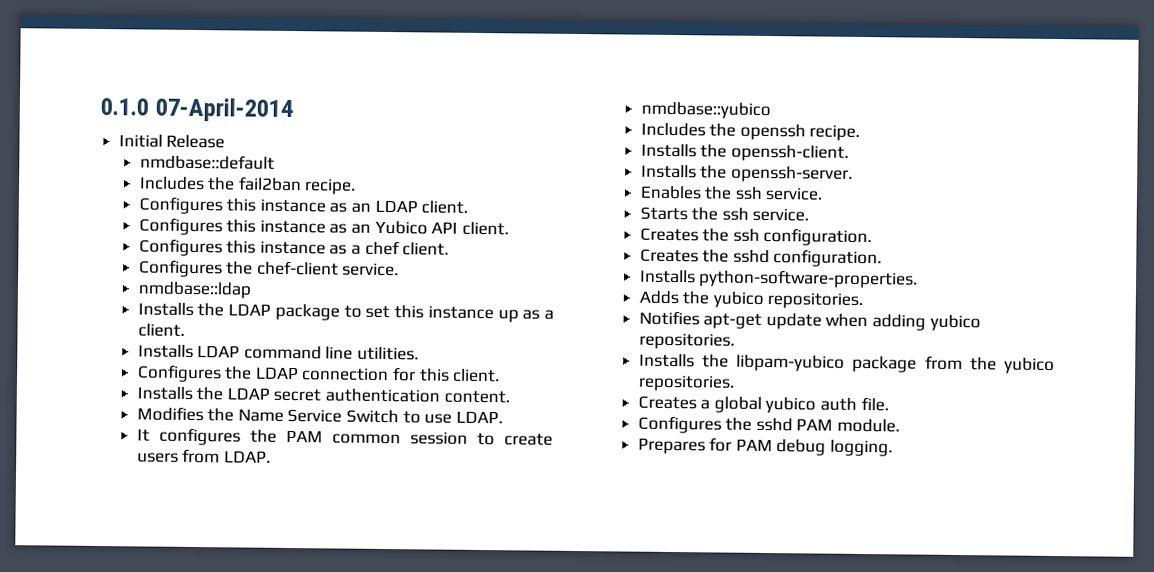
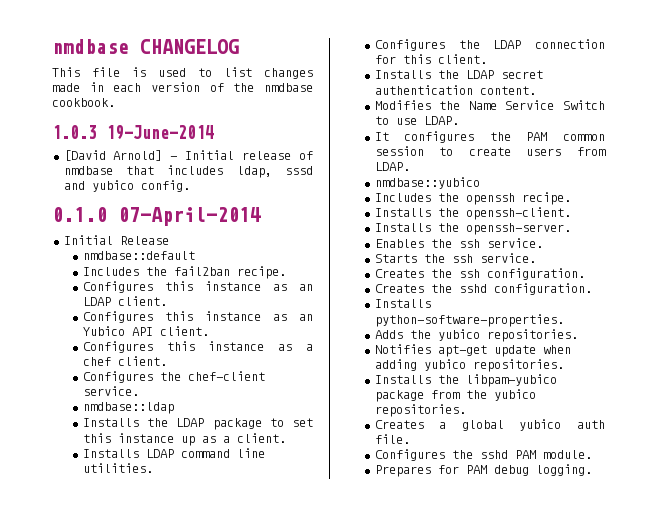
+ nmdbase CHANGELOG
+ This file is used to list changes made in each version of the nmdbase cookbook.
+ 1.0.3 19-June-2014
+ [David Arnold] - Initial release of nmdbase that includes ldap, sssd and yubico config.

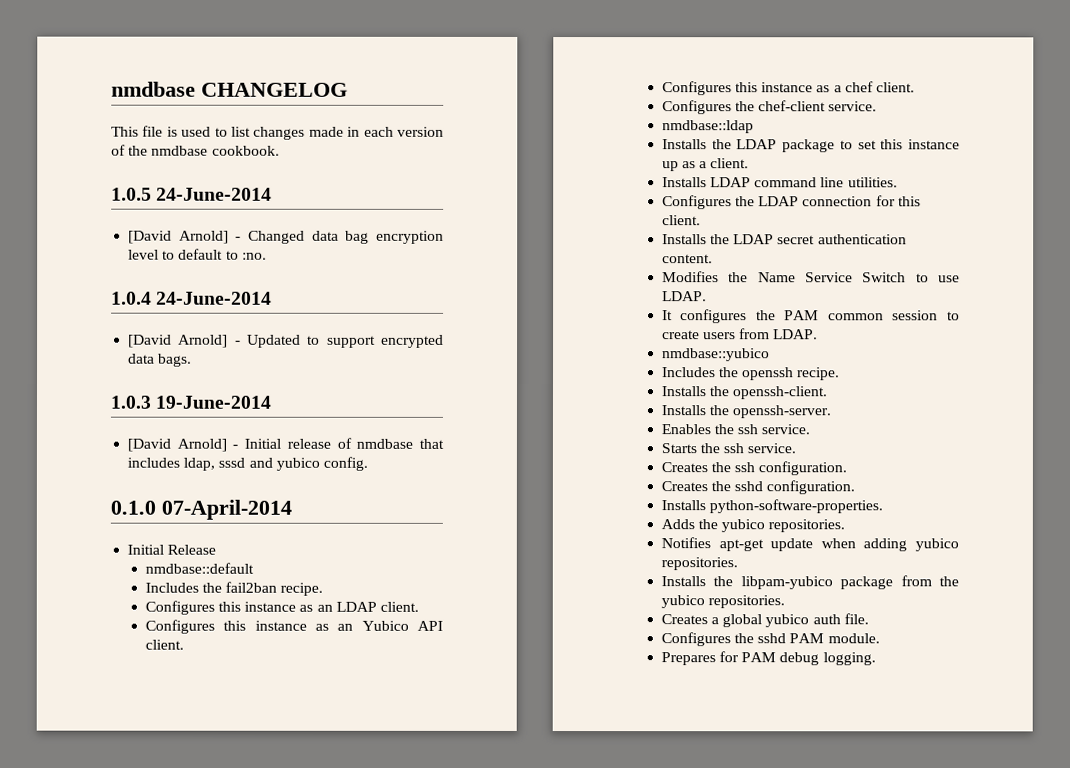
+ 1.0.5 24-June-2014
+ [David Arnold] - Changed data bag encryption level to default to :no.
+ 1.0.4 24-June-2014
+ [David Arnold] - Updated to support encrypted data bags.

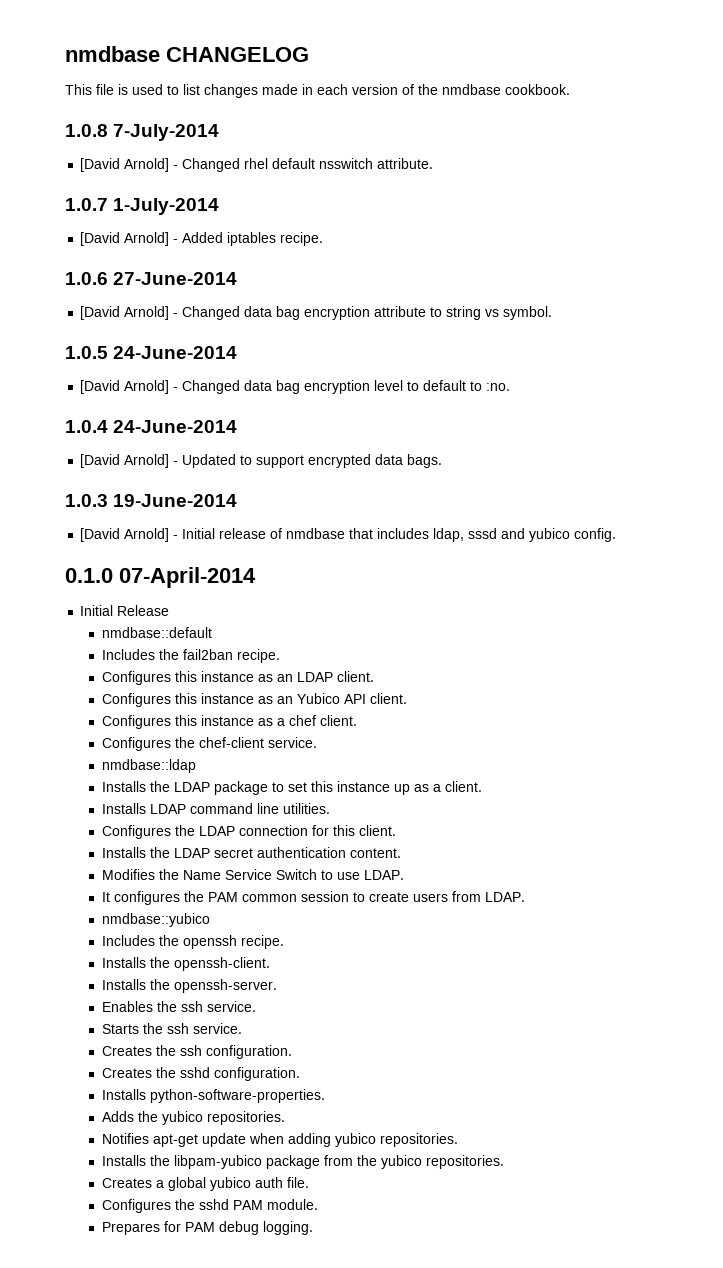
+ 1.0.8 7-July-2014
+ [David Arnold] - Changed rhel default nsswitch attribute.
+ 1.0.7 1-July-2014
+ [David Arnold] - Added iptables recipe.
+ 1.0.6 27-June-2014
+ [David Arnold] - Changed data bag encryption attribute to string vs symbol.

